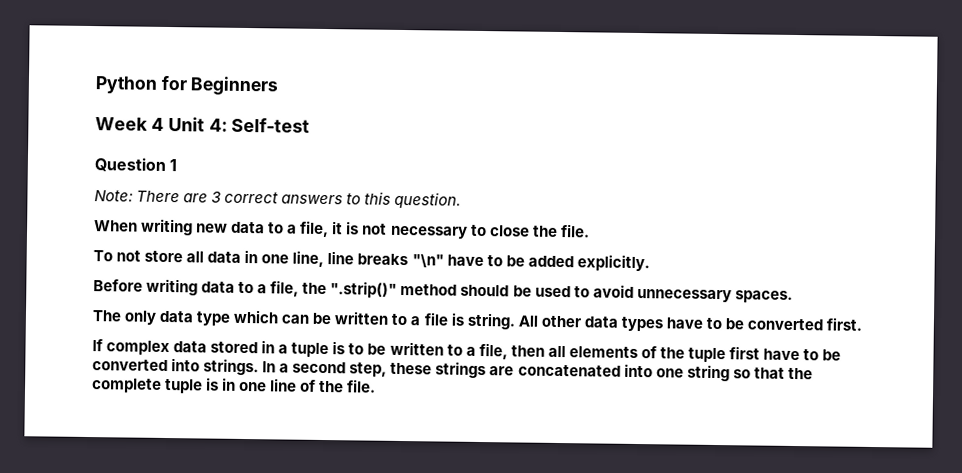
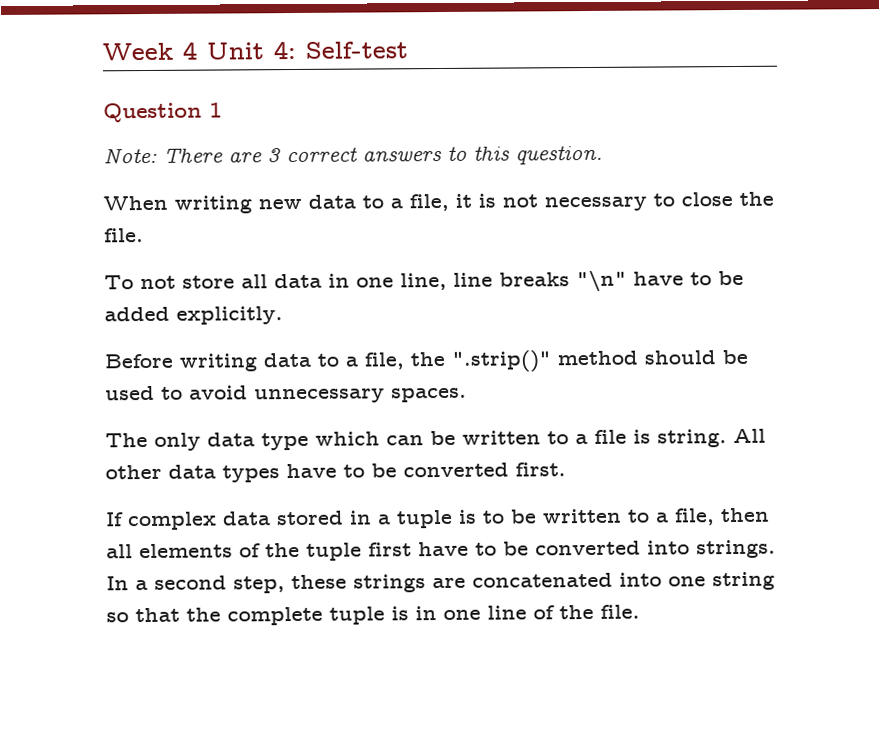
- Python for Beginners

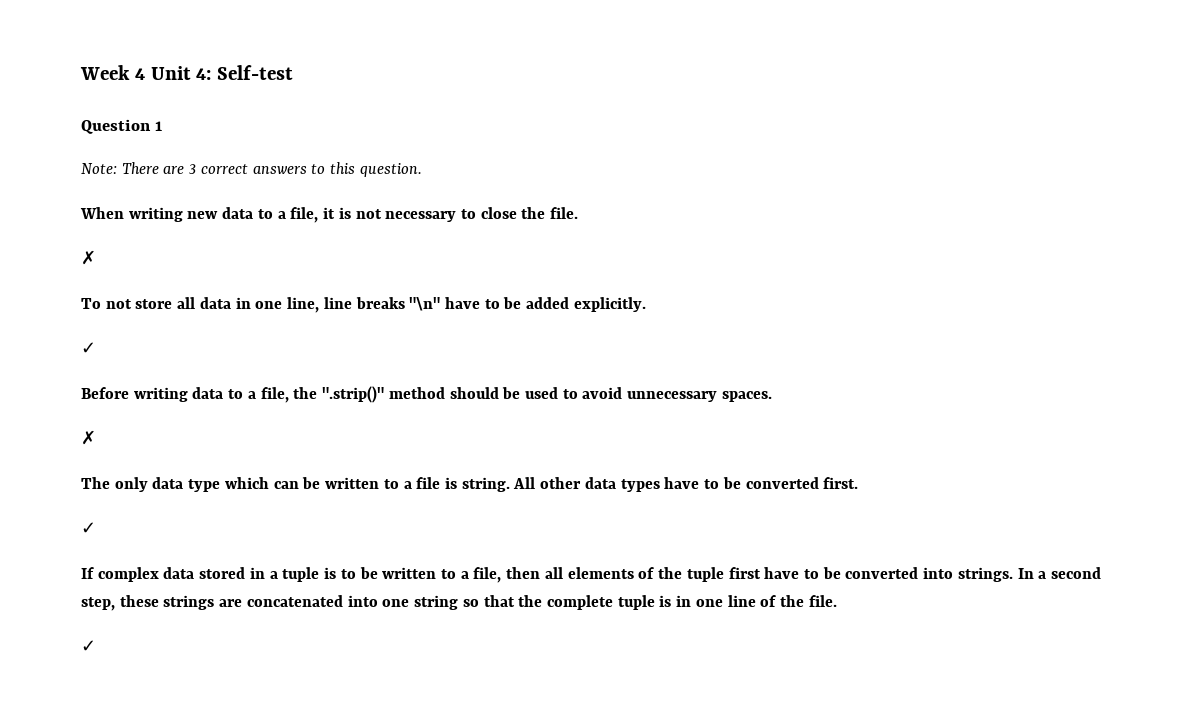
  When writing new data to a file, it is not necessary to close the file.
+ ✗
  To not store all data in one line, line breaks "\n" have to be added explicitly.
+ ✓
  Before writing data to a file, the ".strip()" method should be used to avoid unnecessary spaces.
+ ✗
  All other data types have to be converted first.
+ ✓
  In a second step, these strings are concatenated into one string so that the complete tuple is in one line of the file.
+ ✓

